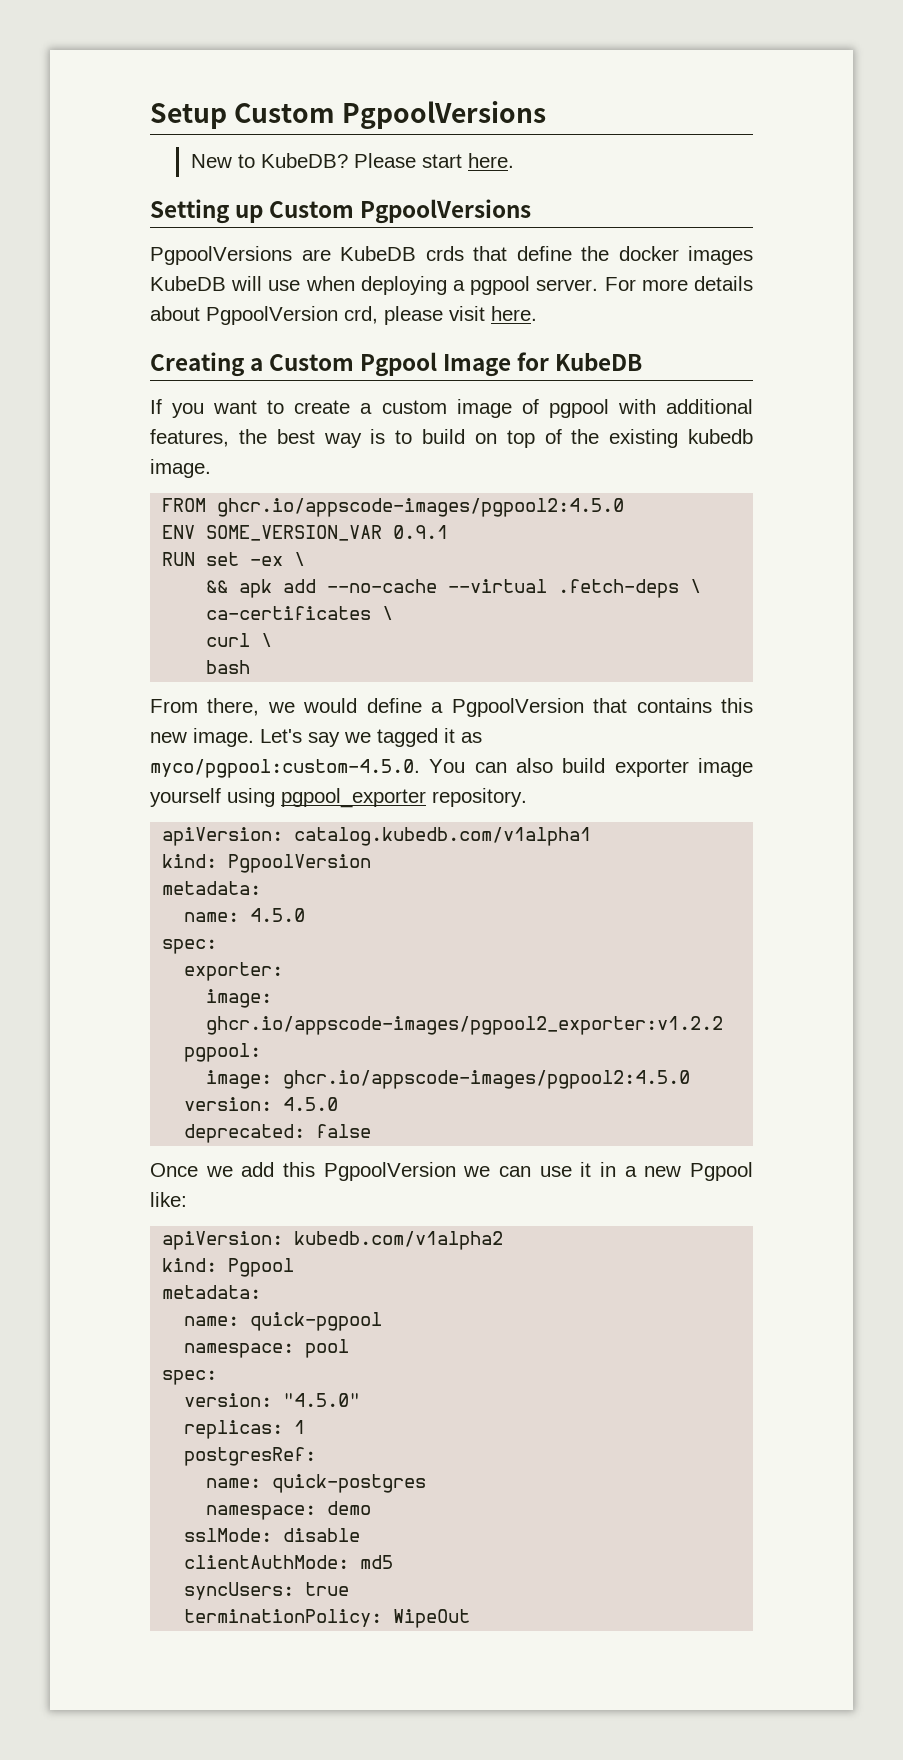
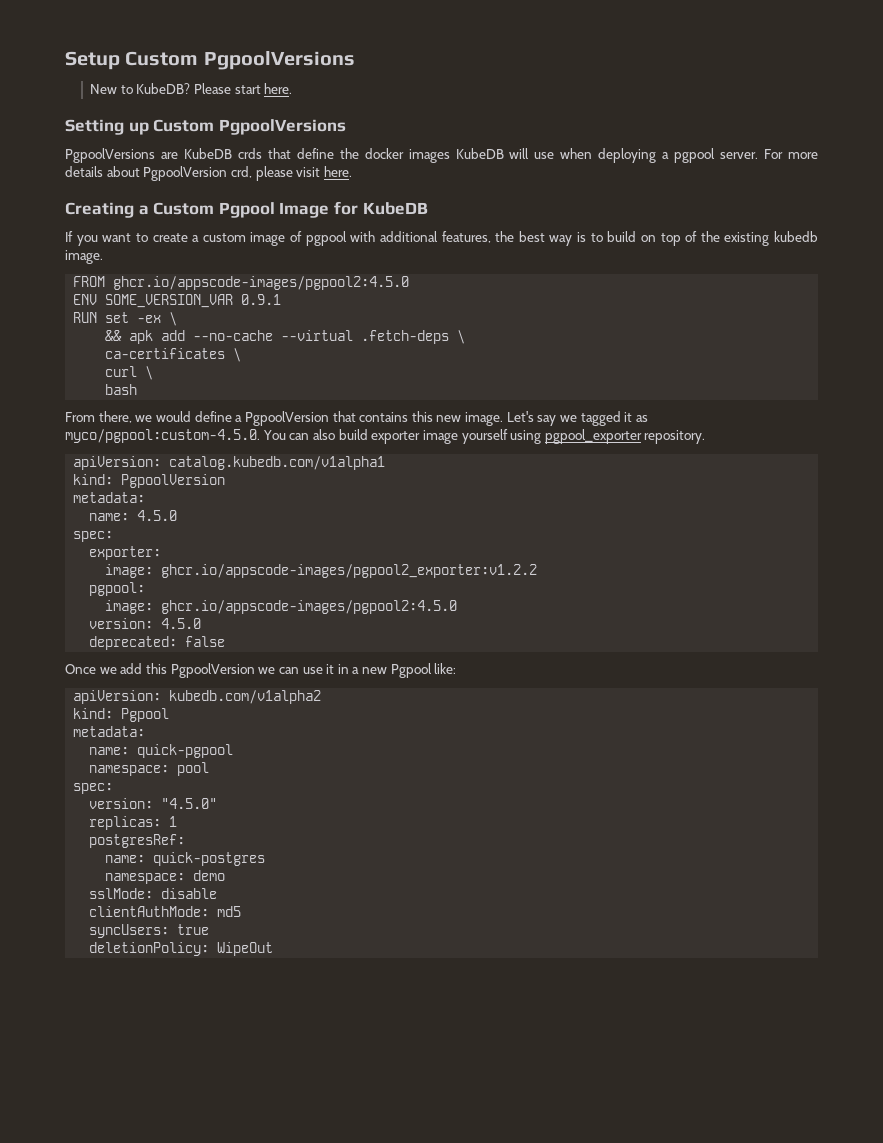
- terminationPolicy: WipeOut
+ deletionPolicy: WipeOut

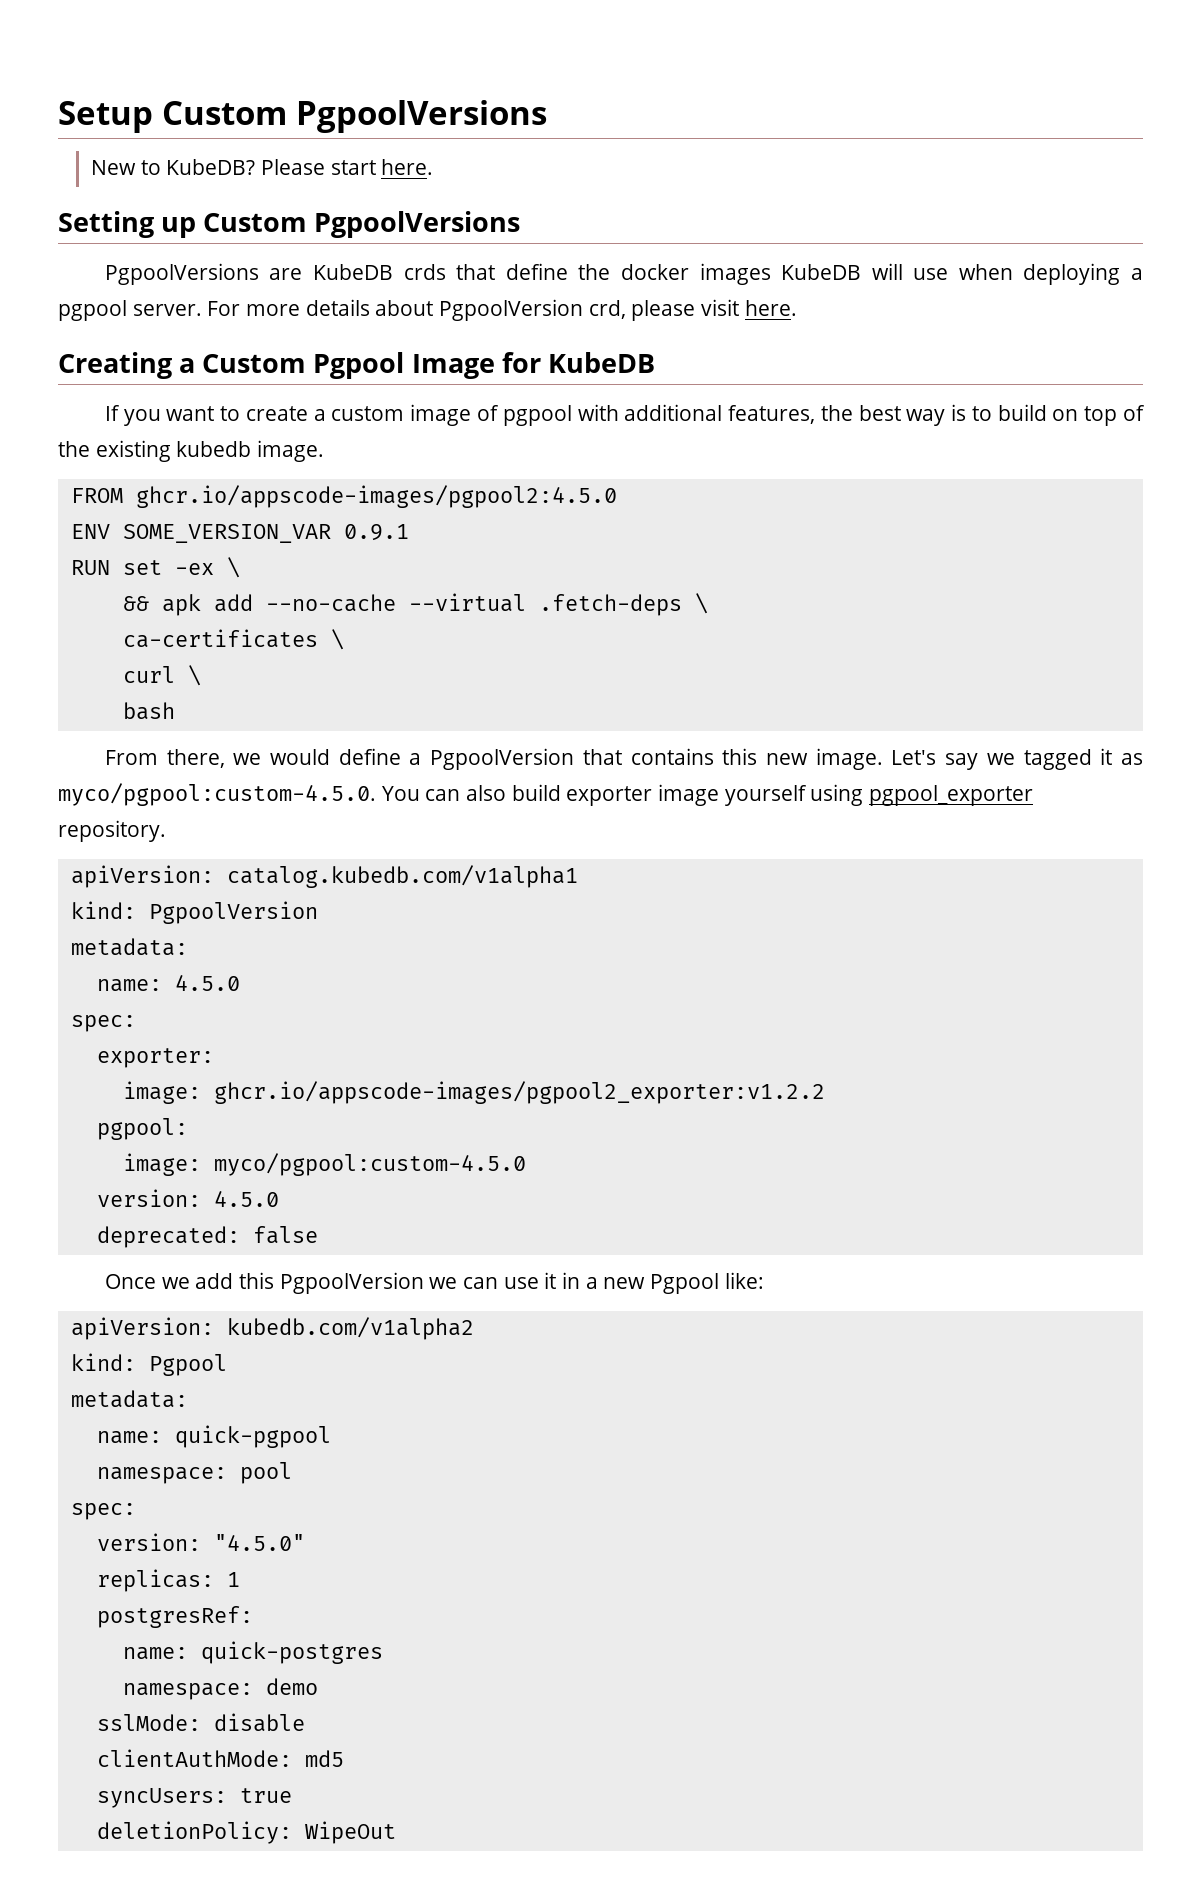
- image: ghcr.io/appscode-images/pgpool2:4.5.0
+ image: myco/pgpool:custom-4.5.0

